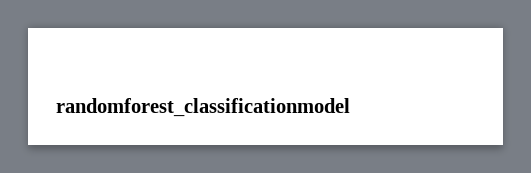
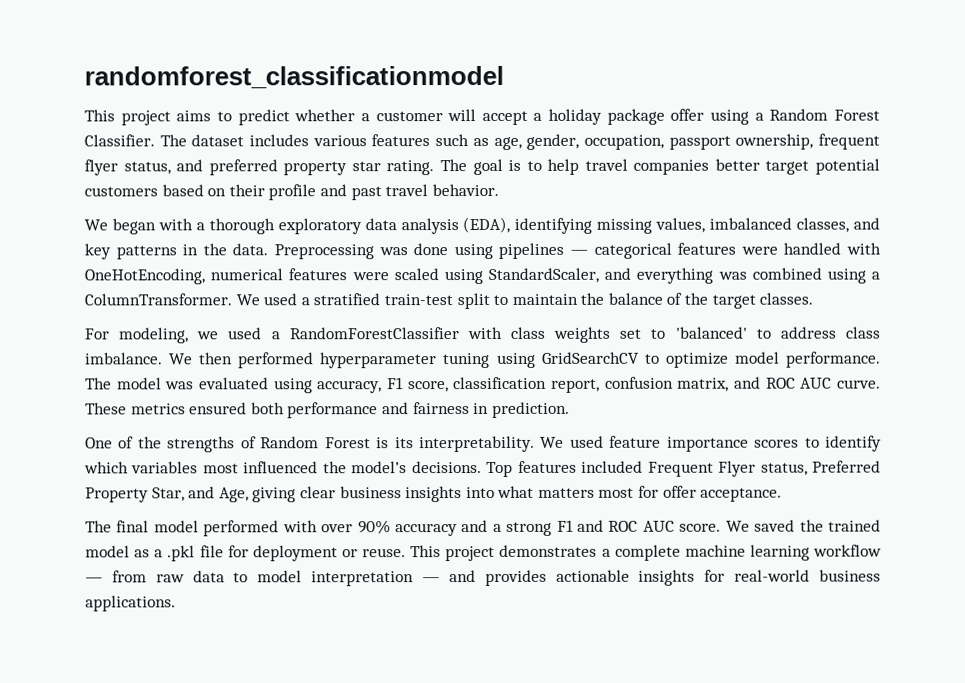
+ This project aims to predict whether a customer will accept a holiday package offer using a Random Forest Classifier. The dataset includes various features such as age, gender, occupation, passport ownership, frequent flyer status, and preferred property star rating. The goal is to help travel companies better target potential customers based on their profile and past travel behavior.
+ We began with a thorough exploratory data analysis (EDA), identifying missing values, imbalanced classes, and key patterns in the data. Preprocessing was done using pipelines — categorical features were handled with OneHotEncoding, numerical features were scaled using StandardScaler, and everything was combined using a ColumnTransformer. We used a stratified train-test split to maintain the balance of the target classes.
+ For modeling, we used a RandomForestClassifier with class weights set to 'balanced' to address class imbalance. We then performed hyperparameter tuning using GridSearchCV to optimize model performance. The model was evaluated using accuracy, F1 score, classification report, confusion matrix, and ROC AUC curve. These metrics ensured both performance and fairness in prediction.
+ One of the strengths of Random Forest is its interpretability. We used feature importance scores to identify which variables most influenced the model’s decisions. Top features included Frequent Flyer status, Preferred Property Star, and Age, giving clear business insights into what matters most for offer acceptance.
+ The final model performed with over 90% accuracy and a strong F1 and ROC AUC score. We saved the trained model as a .pkl file for deployment or reuse. This project demonstrates a complete machine learning workflow — from raw data to model interpretation — and provides actionable insights for real-world business applications.

